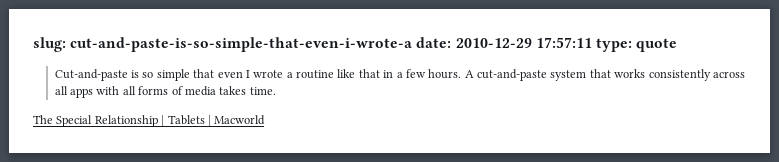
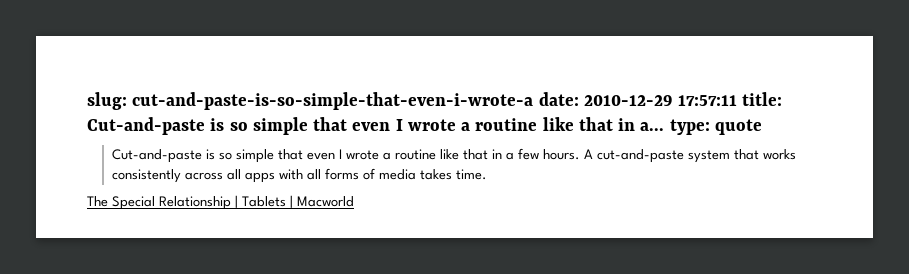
- slug: cut-and-paste-is-so-simple-that-even-i-wrote-a date: 2010-12-29 17:57:11 type: quote
+ slug: cut-and-paste-is-so-simple-that-even-i-wrote-a date: 2010-12-29 17:57:11 title: Cut-and-paste is so simple that even I wrote a routine like that in a... type: quote

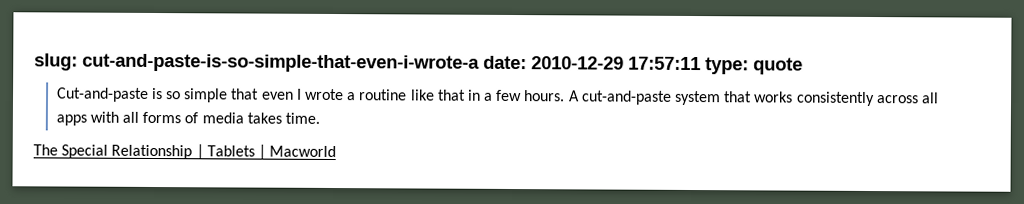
- slug: cut-and-paste-is-so-simple-that-even-i-wrote-a date: 2010-12-29 17:57:11 title: Cut-and-paste is so simple that even I wrote a routine like that in a... type: quote
+ slug: cut-and-paste-is-so-simple-that-even-i-wrote-a date: 2010-12-29 17:57:11 type: quote

